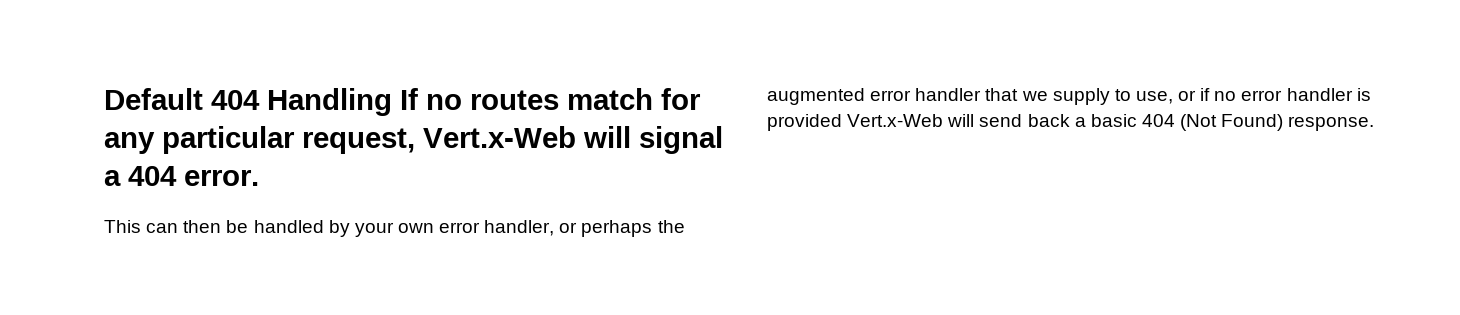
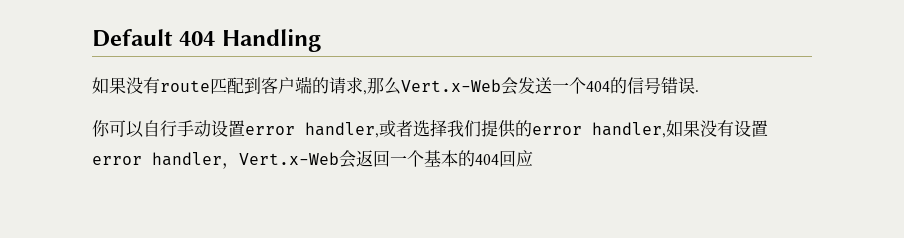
- Default 404 Handling If no routes match for any particular request, Vert.x-Web will signal a 404 error.
- This can then be handled by your own error handler, or perhaps the augmented error handler that we supply to use, or if no error handler is provided Vert.x-Web will send back a basic 404 (Not Found) response.
+ Default 404 Handling
+ 如果没有route匹配到客户端的请求,那么Vert.x-Web会发送一个404的信号错误.
+ 你可以自行手动设置error handler,或者选择我们提供的error handler,如果没有设置error handler，Vert.x-Web会返回一个基本的404回应

